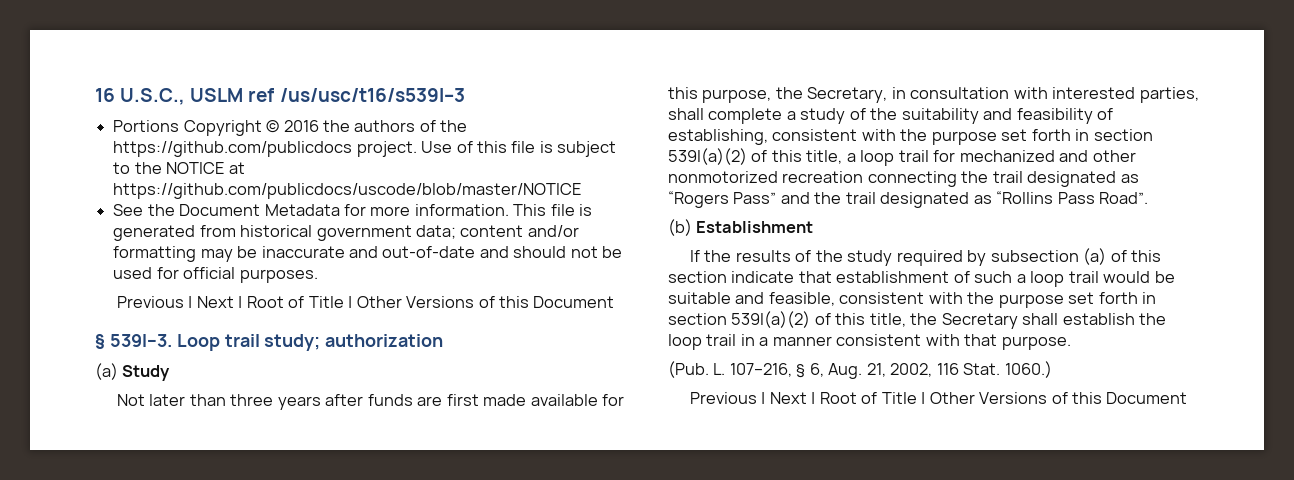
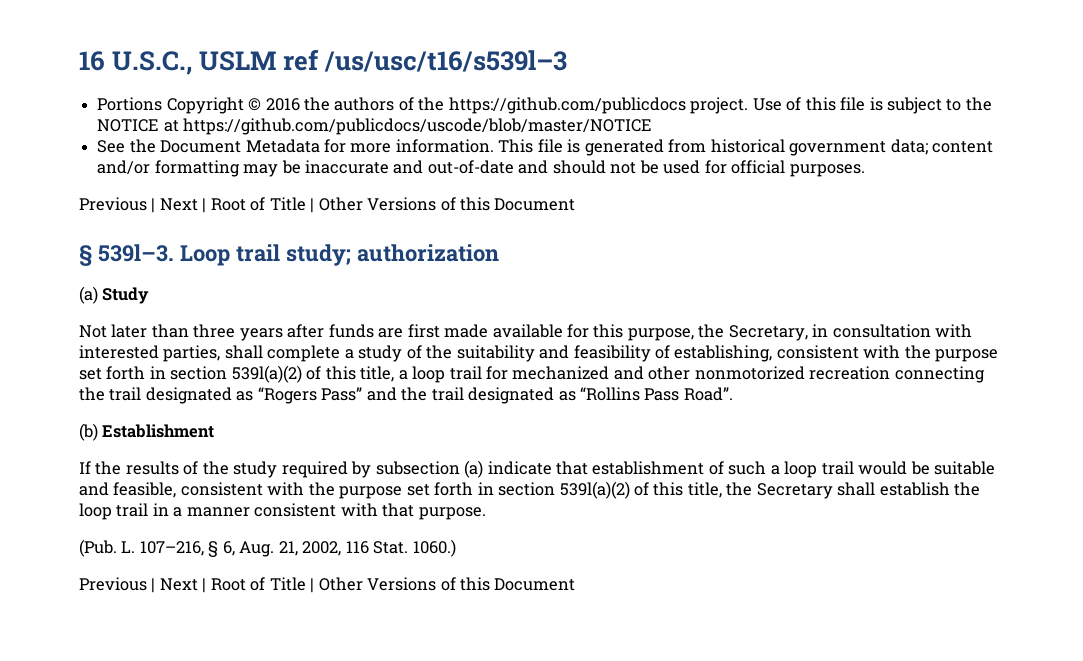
- If the results of the study required by subsection (a) of this section indicate that establishment of such a loop trail would be suitable and feasible, consistent with the purpose set forth in section 539l(a)(2) of this title, the Secretary shall establish the loop trail in a manner consistent with that purpose.
+ If the results of the study required by subsection (a) indicate that establishment of such a loop trail would be suitable and feasible, consistent with the purpose set forth in section 539l(a)(2) of this title, the Secretary shall establish the loop trail in a manner consistent with that purpose.

